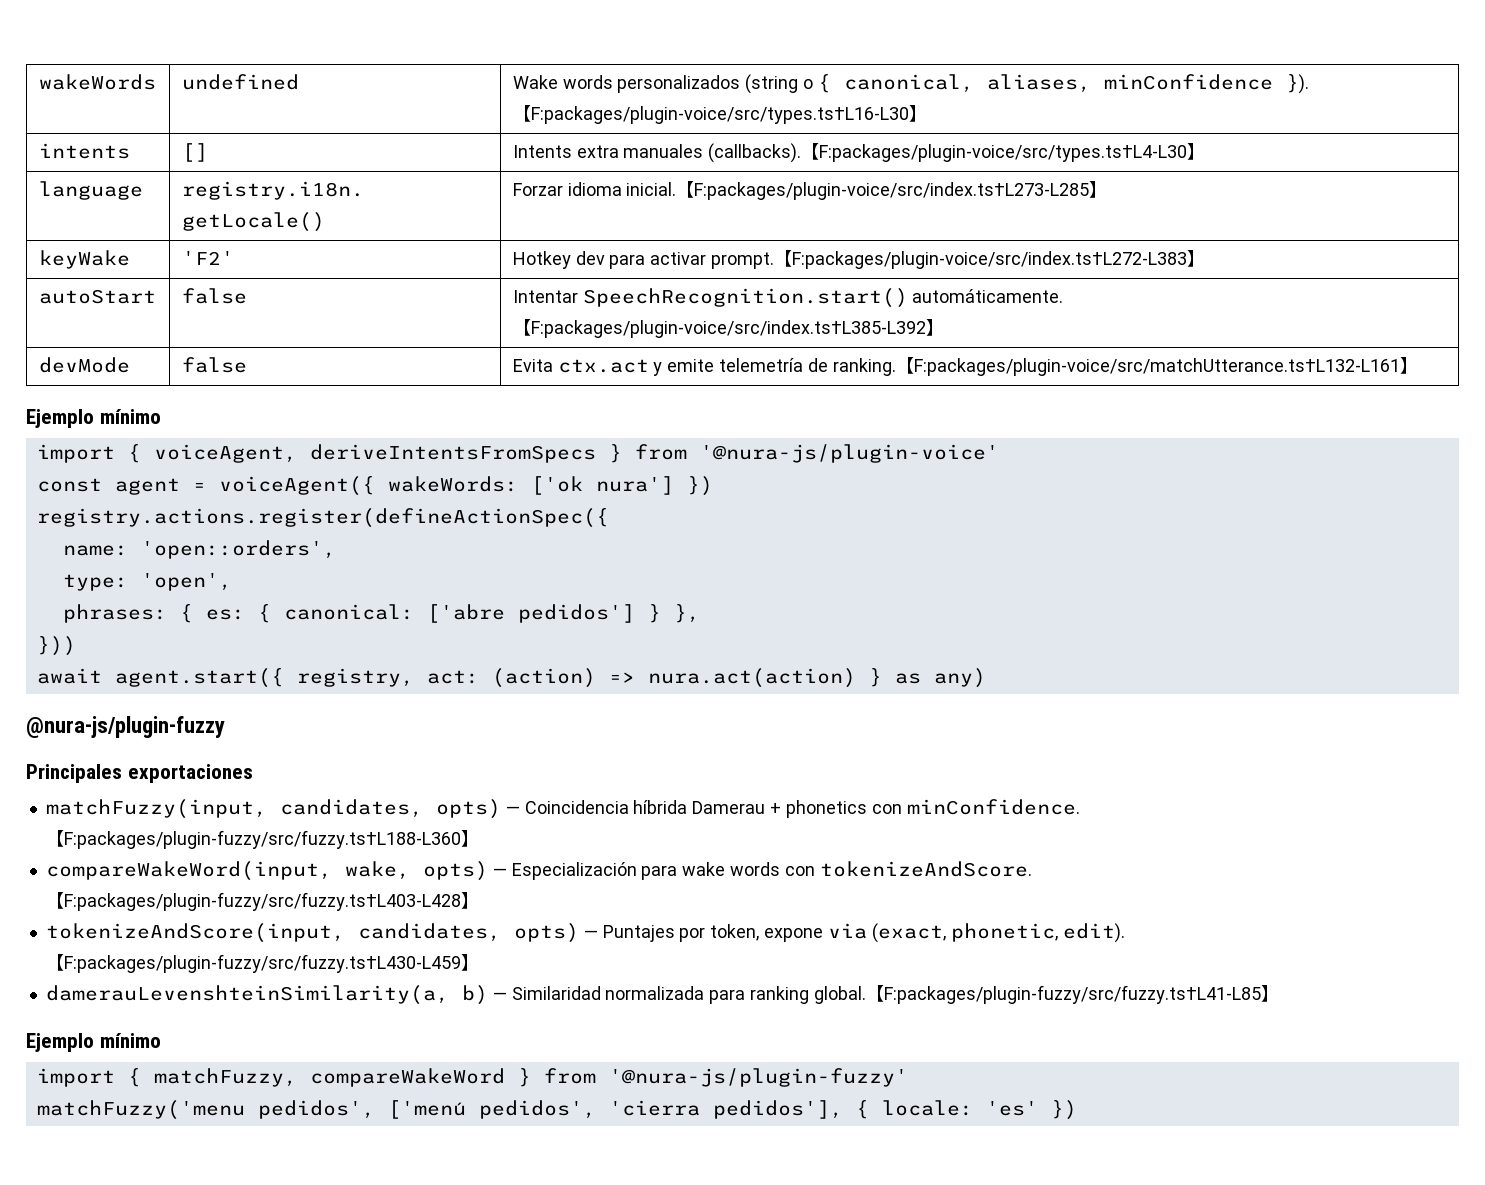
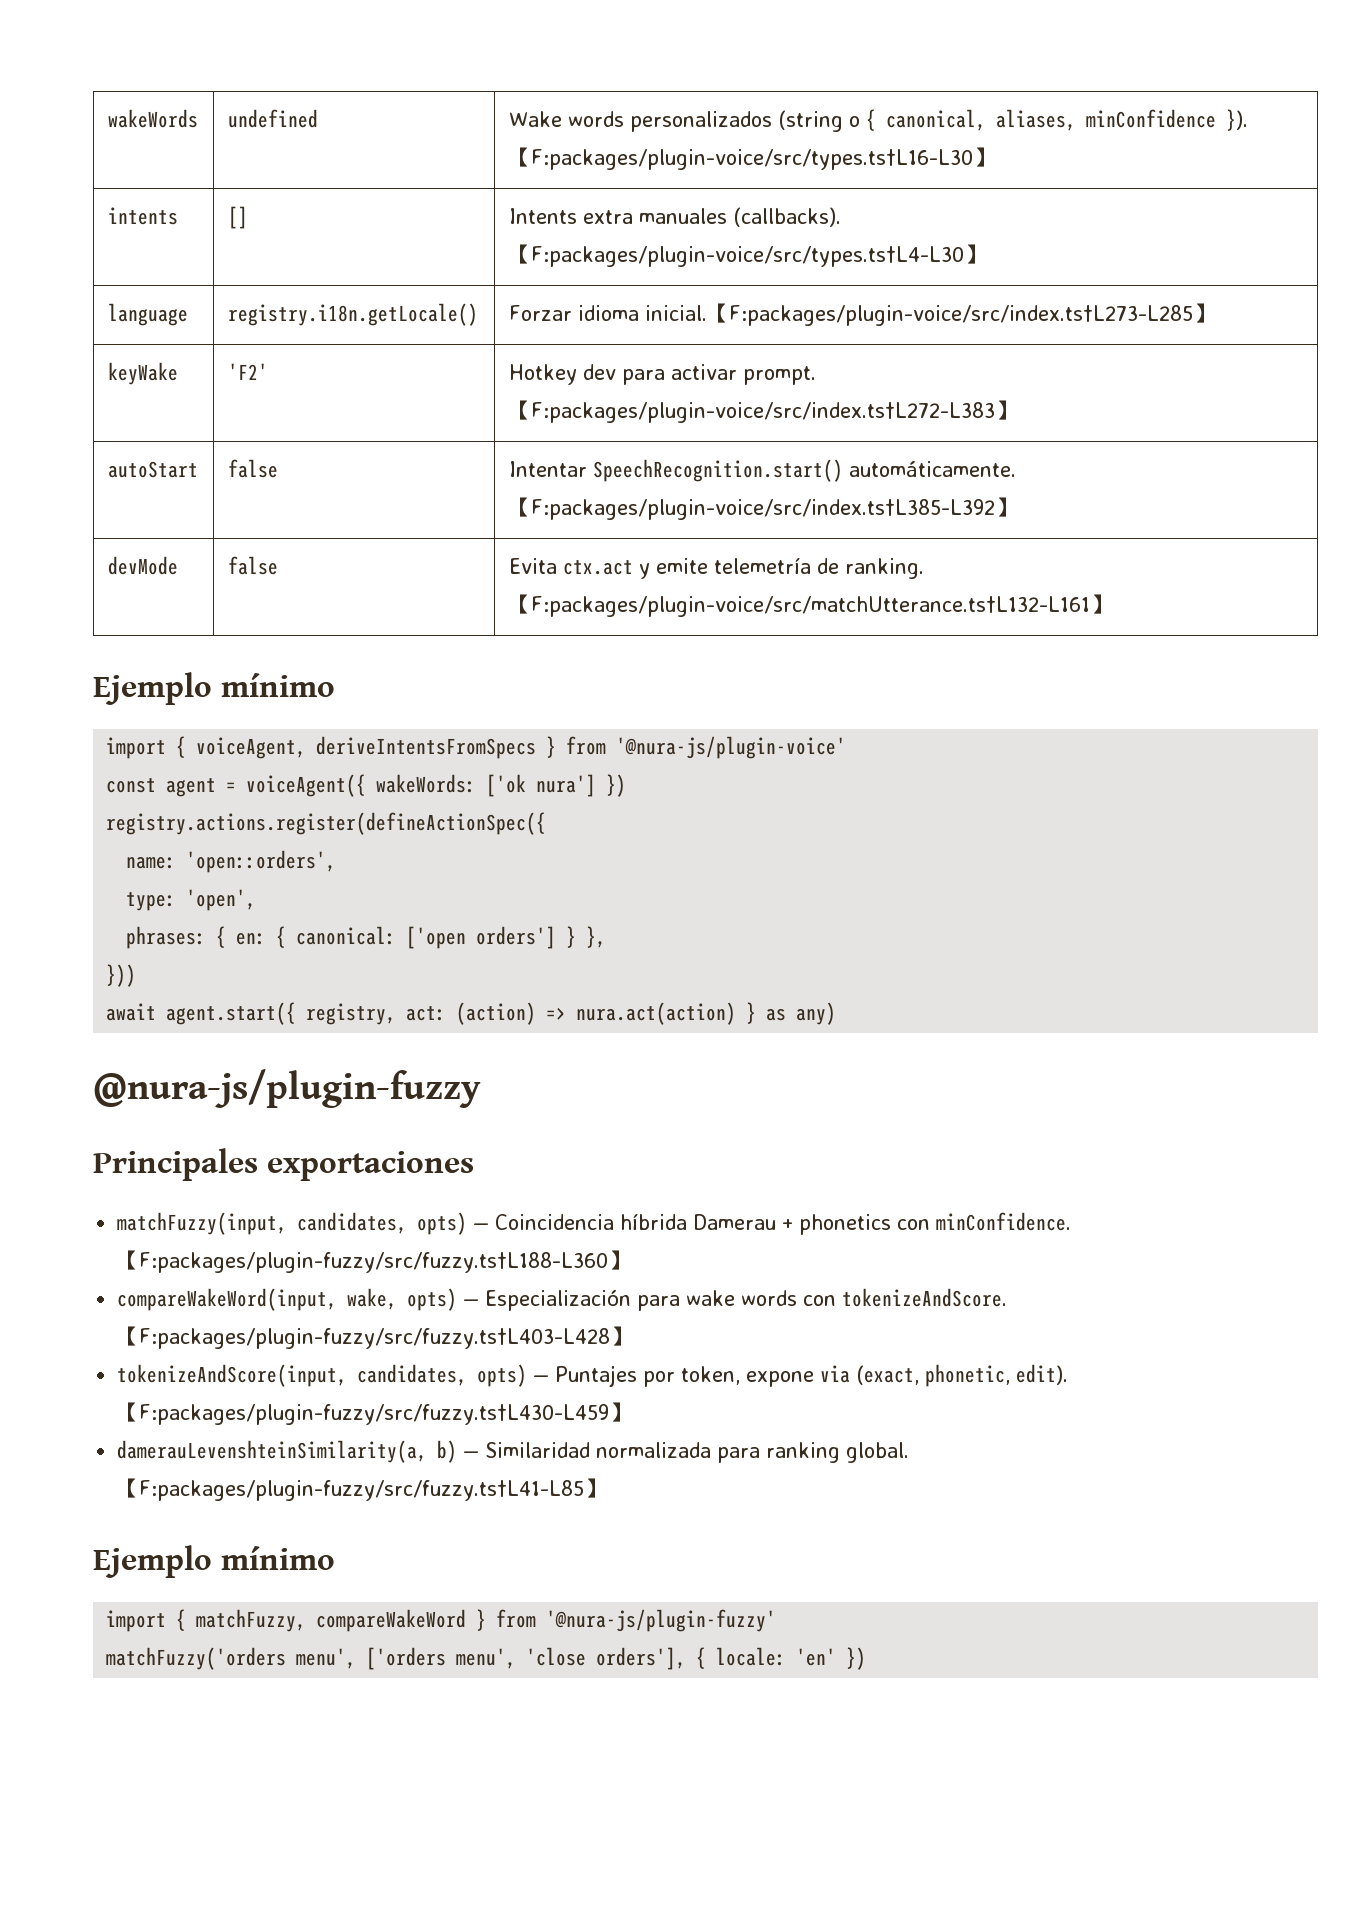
- phrases: { es: { canonical: ['abre pedidos'] } },
+ phrases: { en: { canonical: ['open orders'] } },
- matchFuzzy('menu pedidos', ['menú pedidos', 'cierra pedidos'], { locale: 'es' })
+ matchFuzzy('orders menu', ['orders menu', 'close orders'], { locale: 'en' })

